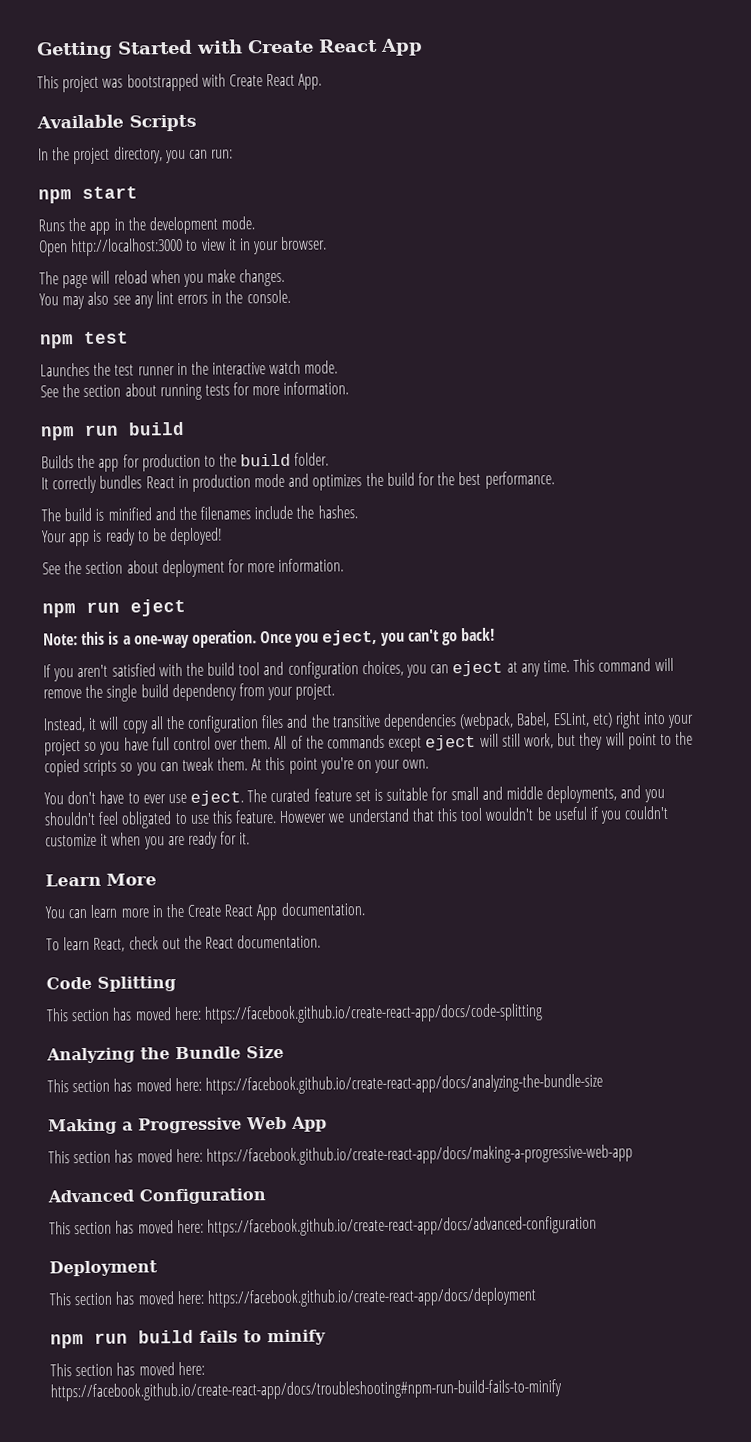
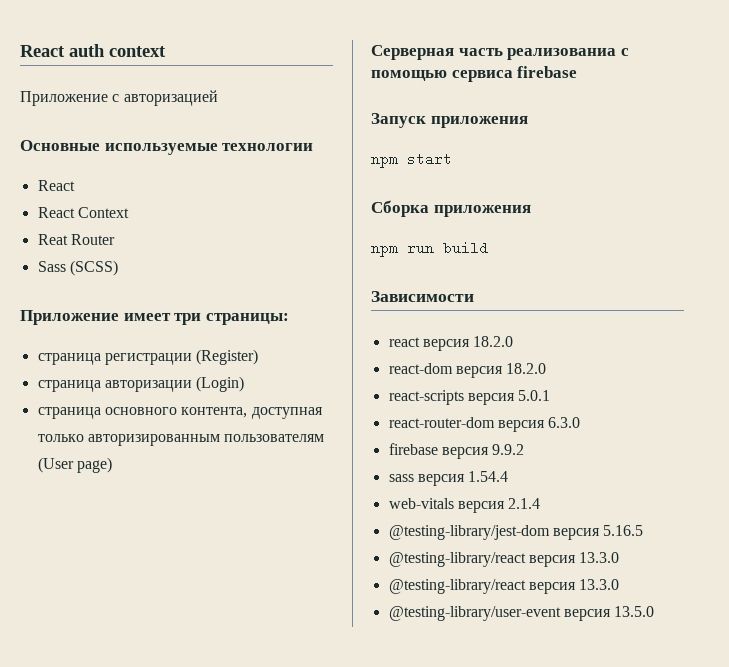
- Getting Started with Create React App
- This project was bootstrapped with Create React App.
- Available Scripts
- In the project directory, you can run:
+ React auth context
+ Приложение c авторизацией
+ Основные используемые технологии
+ React
+ React Context
+ Reat Router
+ Sass (SCSS)
+ Приложение имеет три страницы:
+ страница регистрации (Register)
+ страница авторизации (Login)
+ страница основного контента, доступная только авторизированным пользователям (User page)
+ Серверная часть реализованиа с помощью сервиса firebase
+ Запуск приложения
  npm start
- Runs the app in the development mode.
- Open http://localhost:3000 to view it in your browser.
- The page will reload when you make changes.
- You may also see any lint errors in the console.
- npm test
- Launches the test runner in the interactive watch mode.
- See the section about running tests for more information.
+ Сборка приложения
  npm run build
- Builds the app for production to the build folder.
- It correctly bundles React in production mode and optimizes the build for the best performance.
- The build is minified and the filenames include the hashes.
- Your app is ready to be deployed!
- See the section about deployment for more information.
- npm run eject
- Note: this is a one-way operation. Once you eject, you can't go back!
- If you aren't satisfied with the build tool and configuration choices, you can eject at any time. This command will remove the single build dependency from your project.
- Instead, it will copy all the configuration files and the transitive dependencies (webpack, Babel, ESLint, etc) right into your project so you have full control over them. All of the commands except eject will still work, but they will point to the copied scripts so you can tweak them. At this point you're on your own.
- You don't have to ever use eject. The curated feature set is suitable for small and middle deployments, and you shouldn't feel obligated to use this feature. However we understand that this tool wouldn't be useful if you couldn't customize it when you are ready for it.
- Learn More
- You can learn more in the Create React App documentation.
- To learn React, check out the React documentation.
- Code Splitting
- This section has moved here: https://facebook.github.io/create-react-app/docs/code-splitting
- Analyzing the Bundle Size
- This section has moved here: https://facebook.github.io/create-react-app/docs/analyzing-the-bundle-size
- Making a Progressive Web App
- This section has moved here: https://facebook.github.io/create-react-app/docs/making-a-progressive-web-app
- Advanced Configuration
- This section has moved here: https://facebook.github.io/create-react-app/docs/advanced-configuration
- Deployment
- This section has moved here: https://facebook.github.io/create-react-app/docs/deployment
- npm run build fails to minify
- This section has moved here: https://facebook.github.io/create-react-app/docs/troubleshooting#npm-run-build-fails-to-minify
+ Зависимости
+ react версия 18.2.0
+ react-dom версия 18.2.0
+ react-scripts версия 5.0.1
+ react-router-dom версия 6.3.0
+ firebase версия 9.9.2
+ sass версия 1.54.4
+ web-vitals версия 2.1.4
+ @testing-library/jest-dom версия 5.16.5
+ @testing-library/react версия 13.3.0
+ @testing-library/react версия 13.3.0
+ @testing-library/user-event версия 13.5.0

